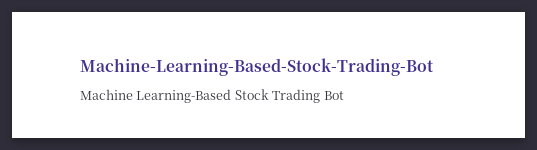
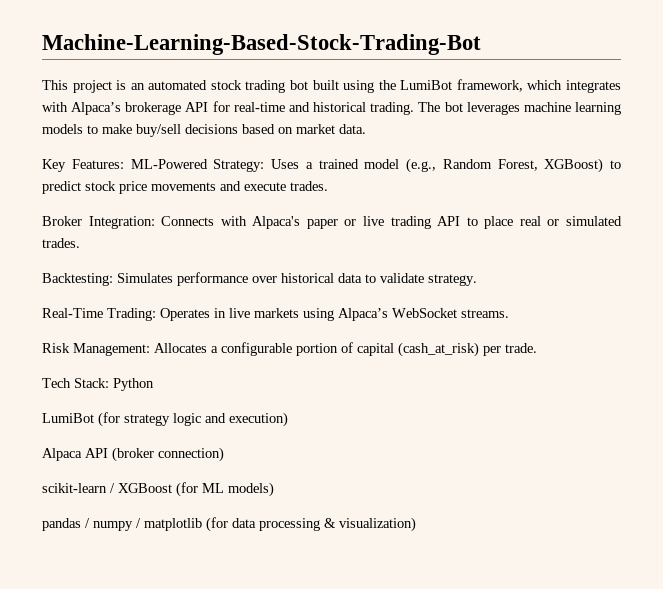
- Machine Learning-Based Stock Trading Bot
+ This project is an automated stock trading bot built using the LumiBot framework, which integrates with Alpaca’s brokerage API for real-time and historical trading. The bot leverages machine learning models to make buy/sell decisions based on market data.
+ Key Features: ML-Powered Strategy: Uses a trained model (e.g., Random Forest, XGBoost) to predict stock price movements and execute trades.
+ Broker Integration: Connects with Alpaca's paper or live trading API to place real or simulated trades.
+ Backtesting: Simulates performance over historical data to validate strategy.
+ Real-Time Trading: Operates in live markets using Alpaca’s WebSocket streams.
+ Risk Management: Allocates a configurable portion of capital (cash_at_risk) per trade.
+ Tech Stack: Python
+ LumiBot (for strategy logic and execution)
+ Alpaca API (broker connection)
+ scikit-learn / XGBoost (for ML models)
+ pandas / numpy / matplotlib (for data processing & visualization)

